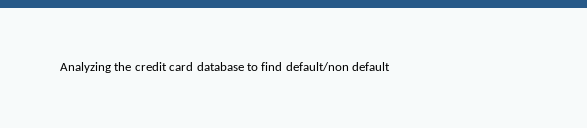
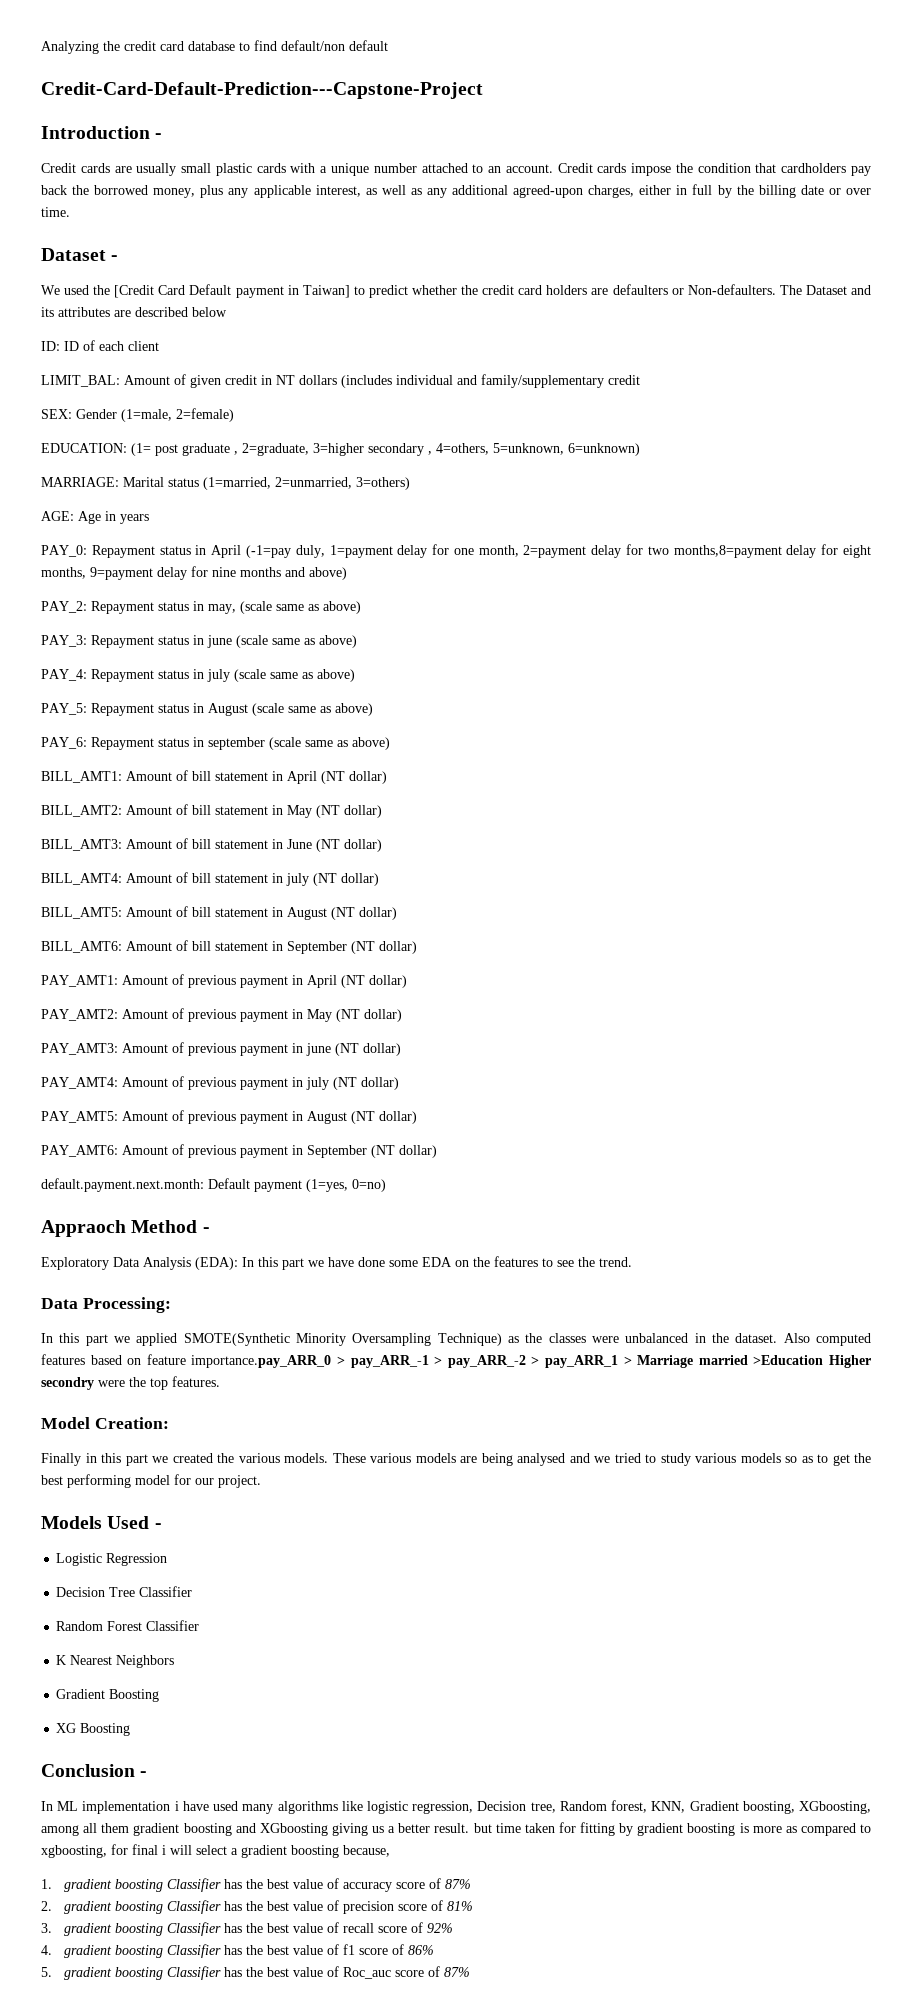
+ Credit-Card-Default-Prediction---Capstone-Project
+ Introduction -
+ Credit cards are usually small plastic cards with a unique number attached to an account. Credit cards impose the condition that cardholders pay back the borrowed money, plus any applicable interest, as well as any additional agreed-upon charges, either in full by the billing date or over time.
+ Dataset -
+ We used the [Credit Card Default payment in Taiwan] to predict whether the credit card holders are defaulters or Non-defaulters. The Dataset and its attributes are described below
+ ID: ID of each client
+ LIMIT_BAL: Amount of given credit in NT dollars (includes individual and family/supplementary credit
+ SEX: Gender (1=male, 2=female)
+ EDUCATION: (1= post graduate , 2=graduate, 3=higher secondary , 4=others, 5=unknown, 6=unknown)
+ MARRIAGE: Marital status (1=married, 2=unmarried, 3=others)
+ AGE: Age in years
+ PAY_0: Repayment status in April (-1=pay duly, 1=payment delay for one month, 2=payment delay for two months,8=payment delay for eight months, 9=payment delay for nine months and above)
+ PAY_2: Repayment status in may, (scale same as above)
+ PAY_3: Repayment status in june (scale same as above)
+ PAY_4: Repayment status in july (scale same as above)
+ PAY_5: Repayment status in August (scale same as above)
+ PAY_6: Repayment status in september (scale same as above)
+ BILL_AMT1: Amount of bill statement in April (NT dollar)
+ BILL_AMT2: Amount of bill statement in May (NT dollar)
+ BILL_AMT3: Amount of bill statement in June (NT dollar)
+ BILL_AMT4: Amount of bill statement in july (NT dollar)
+ BILL_AMT5: Amount of bill statement in August (NT dollar)
+ BILL_AMT6: Amount of bill statement in September (NT dollar)
+ PAY_AMT1: Amount of previous payment in April (NT dollar)
+ PAY_AMT2: Amount of previous payment in May (NT dollar)
+ PAY_AMT3: Amount of previous payment in june (NT dollar)
+ PAY_AMT4: Amount of previous payment in july (NT dollar)
+ PAY_AMT5: Amount of previous payment in August (NT dollar)
+ PAY_AMT6: Amount of previous payment in September (NT dollar)
+ default.payment.next.month: Default payment (1=yes, 0=no)
+ Appraoch Method -
+ Exploratory Data Analysis (EDA): In this part we have done some EDA on the features to see the trend.
+ Data Processing:
+ In this part we applied SMOTE(Synthetic Minority Oversampling Technique) as the classes were unbalanced in the dataset. Also computed features based on feature importance.pay_ARR_0 > pay_ARR_-1 > pay_ARR_-2 > pay_ARR_1 > Marriage married >Education Higher secondry were the top features.
+ Model Creation:
+ Finally in this part we created the various models. These various models are being analysed and we tried to study various models so as to get the best performing model for our project.
+ Models Used -
+ Logistic Regression
+ Decision Tree Classifier
+ Random Forest Classifier
+ K Nearest Neighbors
+ Gradient Boosting
+ XG Boosting
+ Conclusion -
+ In ML implementation i have used many algorithms like logistic regression, Decision tree, Random forest, KNN, Gradient boosting, XGboosting, among all them gradient boosting and XGboosting giving us a better result. but time taken for fitting by gradient boosting is more as compared to xgboosting, for final i will select a gradient boosting because,
+ 1. gradient boosting Classifier has the best value of accuracy score of 87%
+ 2. gradient boosting Classifier has the best value of precision score of 81%
+ 3. gradient boosting Classifier has the best value of recall score of 92%
+ 4. gradient boosting Classifier has the best value of f1 score of 86%
+ 5. gradient boosting Classifier has the best value of Roc_auc score of 87%

